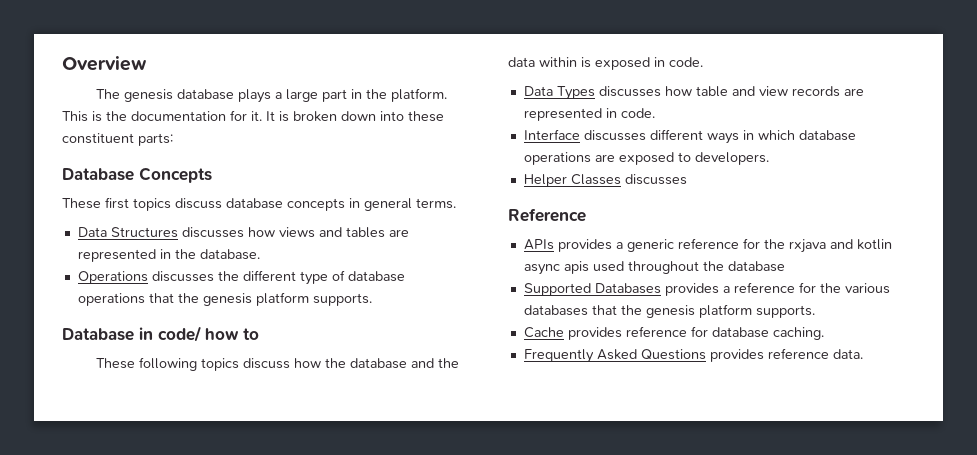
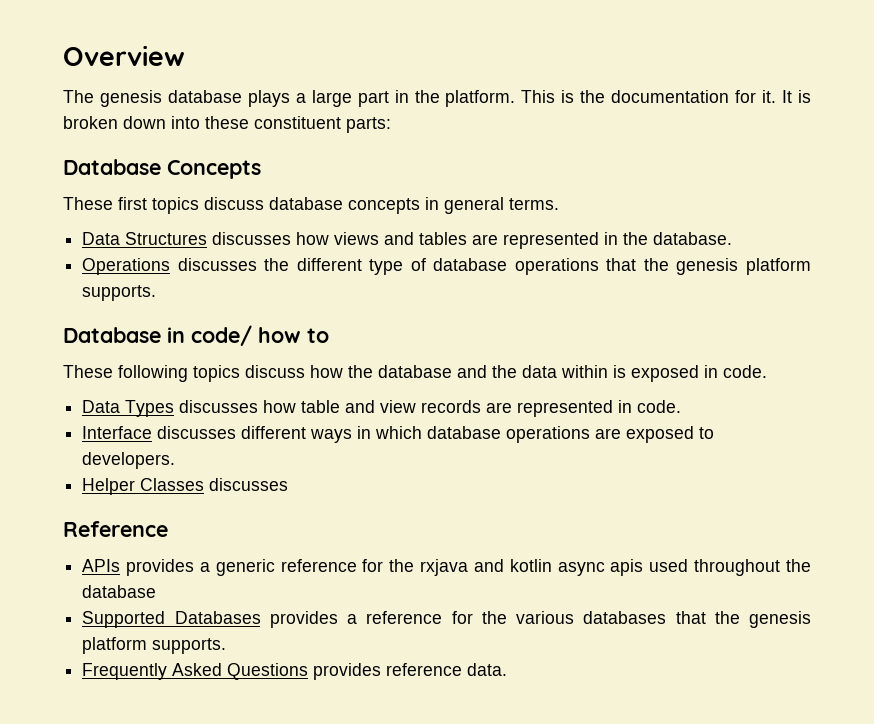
- Cache provides reference for database caching.

